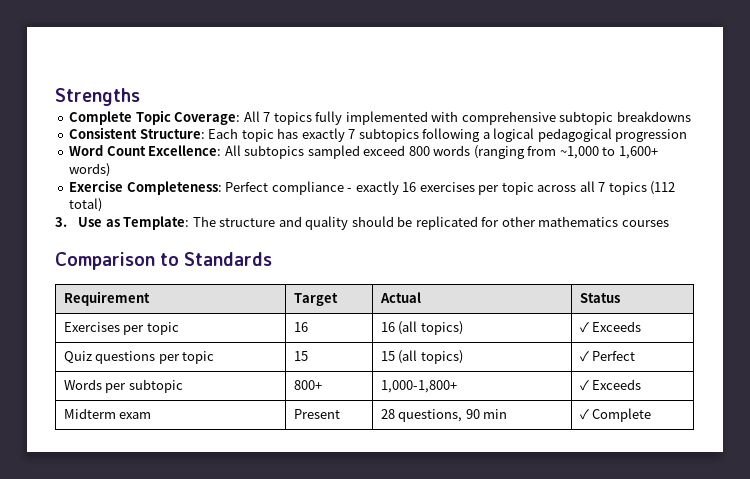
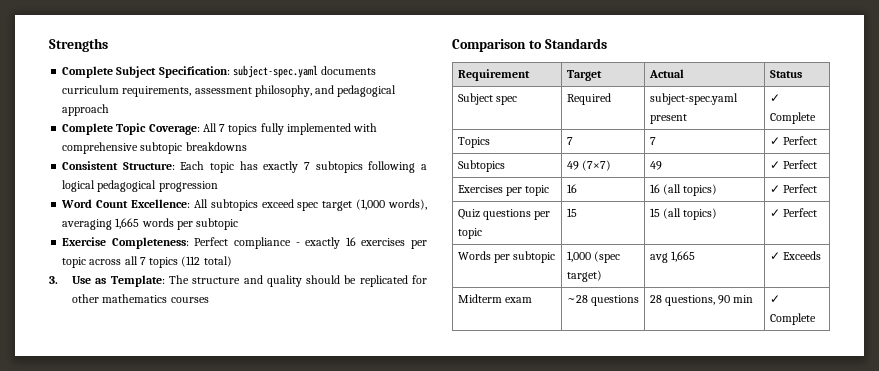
+ Complete Subject Specification: subject-spec.yaml documents curriculum requirements, assessment philosophy, and pedagogical approach
- Word Count Excellence: All subtopics sampled exceed 800 words (ranging from ~1,000 to 1,600+ words)
+ Word Count Excellence: All subtopics exceed spec target (1,000 words), averaging 1,665 words per subtopic
+ Subject spec | Required | subject-spec.yaml present | ✓ Complete
+ Topics | 7 | 7 | ✓ Perfect
+ Subtopics | 49 (7×7) | 49 | ✓ Perfect
- Exercises per topic | 16 | 16 (all topics) | ✓ Exceeds
+ Exercises per topic | 16 | 16 (all topics) | ✓ Perfect
- Words per subtopic | 800+ | 1,000-1,800+ | ✓ Exceeds
+ Words per subtopic | 1,000 (spec target) | avg 1,665 | ✓ Exceeds
- Midterm exam | Present | 28 questions, 90 min | ✓ Complete
+ Midterm exam | ~28 questions | 28 questions, 90 min | ✓ Complete

